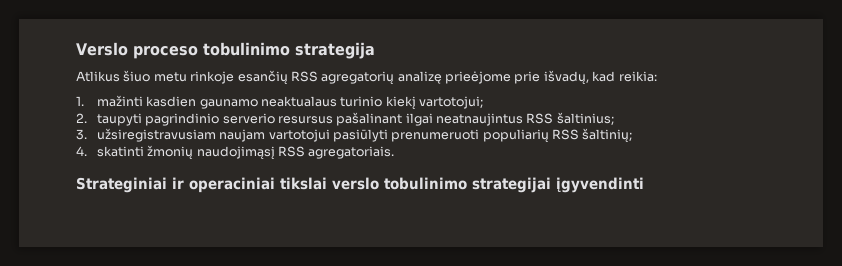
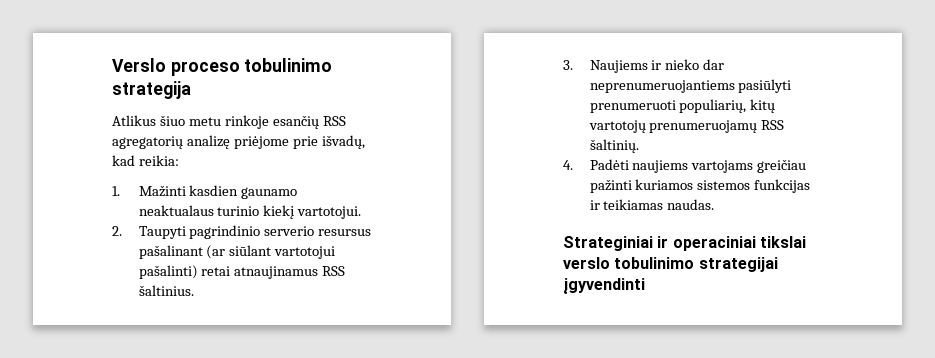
- Atlikus šiuo metu rinkoje esančių RSS agregatorių analizę prieėjome prie išvadų, kad reikia:
+ Atlikus šiuo metu rinkoje esančių RSS agregatorių analizę priėjome prie išvadų, kad reikia:
- 1. mažinti kasdien gaunamo neaktualaus turinio kiekį vartotojui;
+ 1. Mažinti kasdien gaunamo neaktualaus turinio kiekį vartotojui.
- 2. taupyti pagrindinio serverio resursus pašalinant ilgai neatnaujintus RSS šaltinius;
- 3. užsiregistravusiam naujam vartotojui pasiūlyti prenumeruoti populiarių RSS šaltinių;
- 4. skatinti žmonių naudojimąsį RSS agregatoriais.
+ 2. Taupyti pagrindinio serverio resursus pašalinant (ar siūlant vartotojui pašalinti) retai atnaujinamus RSS šaltinius.
+ 3. Naujiems ir nieko dar neprenumeruojantiems pasiūlyti prenumeruoti populiarių, kitų vartotojų prenumeruojamų RSS šaltinių.
+ 4. Padėti naujiems vartojams greičiau pažinti kuriamos sistemos funkcijas ir teikiamas naudas.

